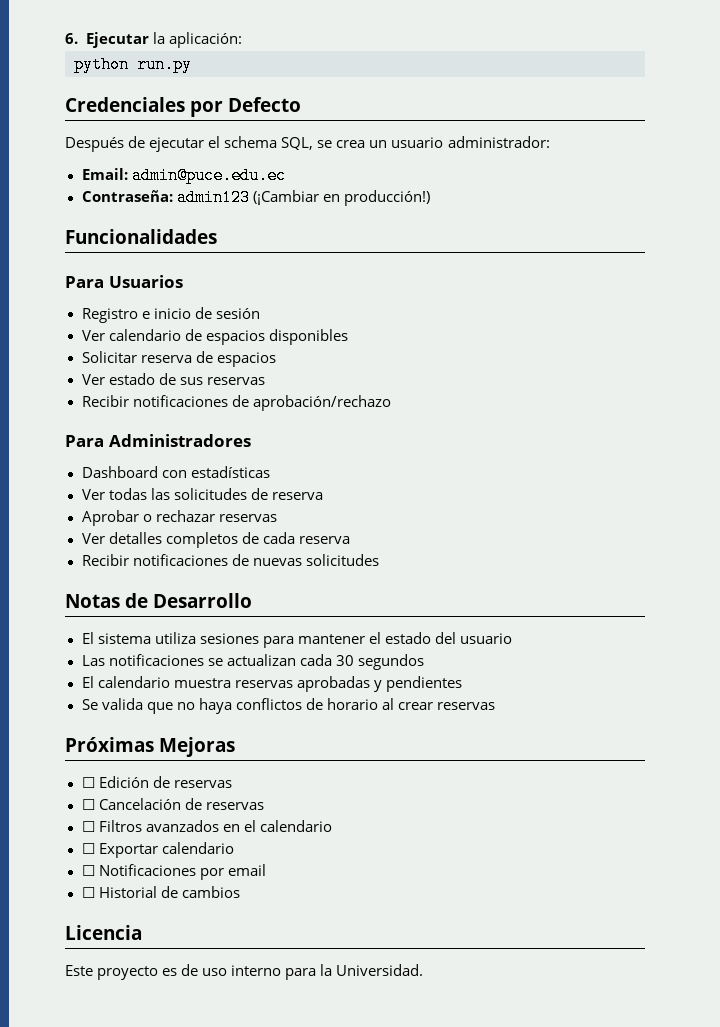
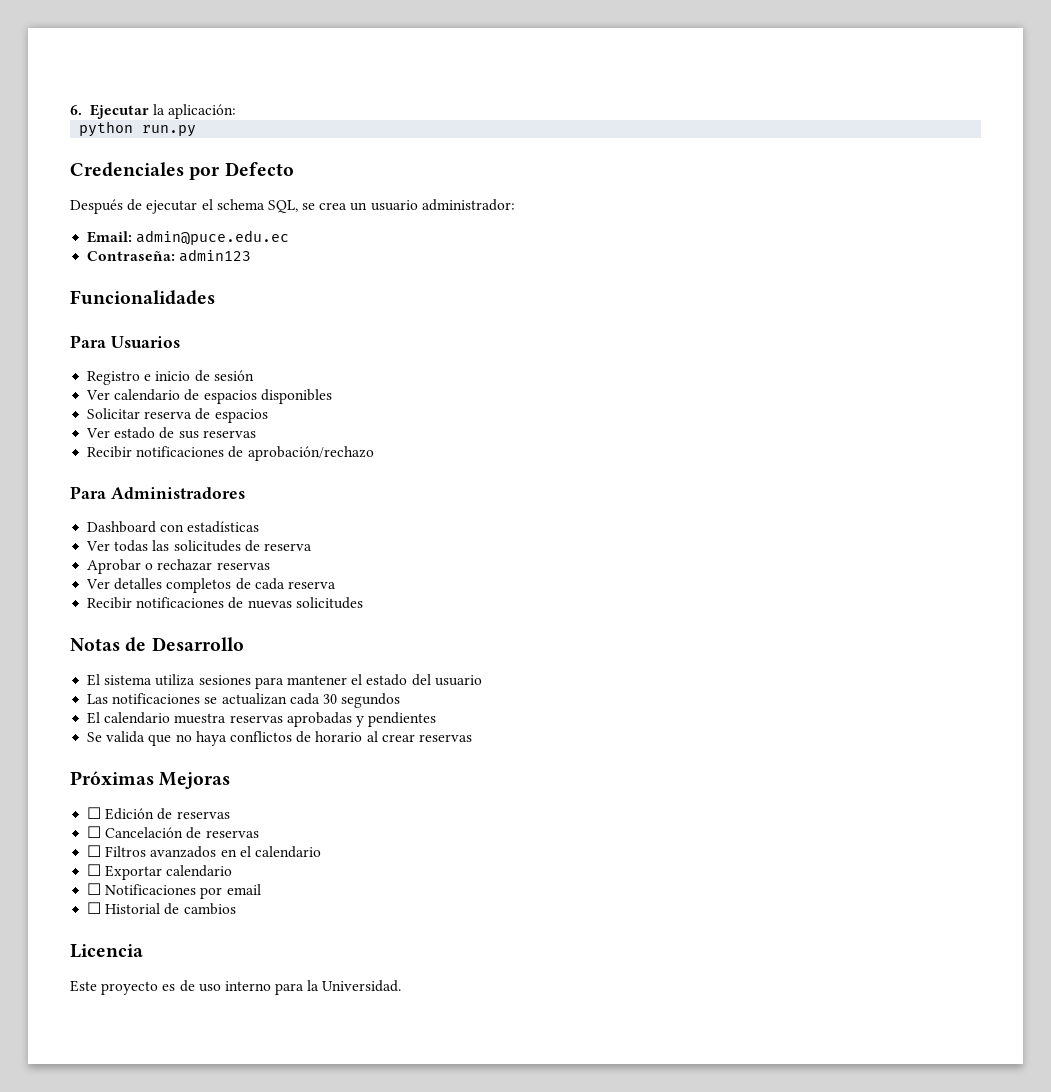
- Contraseña: admin123 (¡Cambiar en producción!)
+ Contraseña: admin123

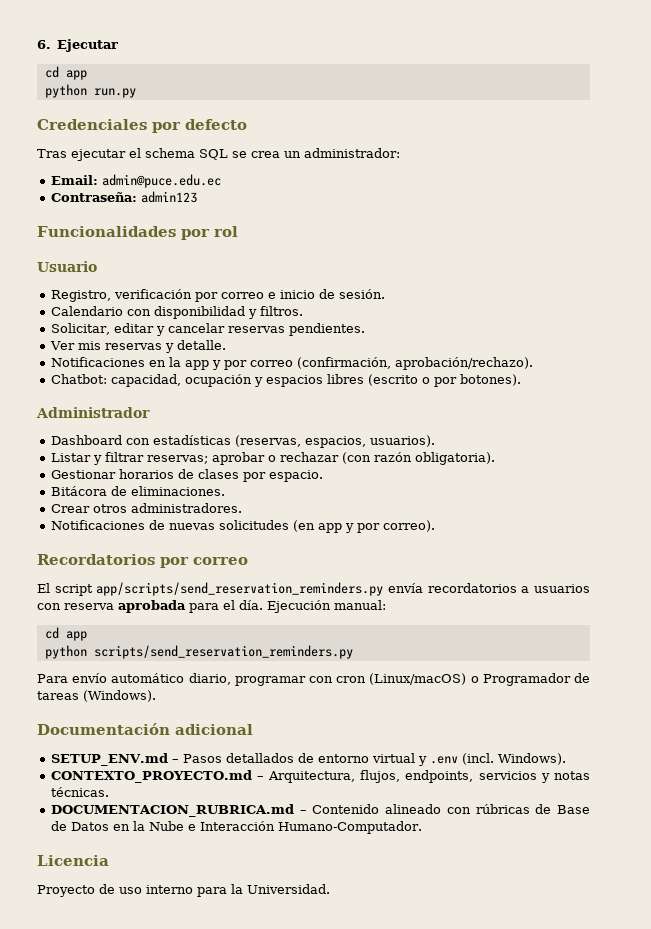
- 6. Ejecutar la aplicación:
+ 6. Ejecutar
+ cd app
- Credenciales por Defecto
- Después de ejecutar el schema SQL, se crea un usuario administrador:
+ Credenciales por defecto
+ Tras ejecutar el schema SQL se crea un administrador:
- Funcionalidades
- Para Usuarios
- Registro e inicio de sesión
- Ver calendario de espacios disponibles
- Solicitar reserva de espacios
- Ver estado de sus reservas
- Recibir notificaciones de aprobación/rechazo
- Para Administradores
- Dashboard con estadísticas
- Ver todas las solicitudes de reserva
- Aprobar o rechazar reservas
- Ver detalles completos de cada reserva
- Recibir notificaciones de nuevas solicitudes
- Notas de Desarrollo
- El sistema utiliza sesiones para mantener el estado del usuario
- Las notificaciones se actualizan cada 30 segundos
- El calendario muestra reservas aprobadas y pendientes
- Se valida que no haya conflictos de horario al crear reservas
- Próximas Mejoras
- ☐ Edición de reservas
- ☐ Cancelación de reservas
- ☐ Filtros avanzados en el calendario
- ☐ Exportar calendario
- ☐ Notificaciones por email
- ☐ Historial de cambios
+ Funcionalidades por rol
+ Usuario
+ Registro, verificación por correo e inicio de sesión.
+ Calendario con disponibilidad y filtros.
+ Solicitar, editar y cancelar reservas pendientes.
+ Ver mis reservas y detalle.
+ Notificaciones en la app y por correo (confirmación, aprobación/rechazo).
+ Chatbot: capacidad, ocupación y espacios libres (escrito o por botones).
+ Administrador
+ Dashboard con estadísticas (reservas, espacios, usuarios).
+ Listar y filtrar reservas; aprobar o rechazar (con razón obligatoria).
+ Gestionar horarios de clases por espacio.
+ Bitácora de eliminaciones.
+ Crear otros administradores.
+ Notificaciones de nuevas solicitudes (en app y por correo).
+ Recordatorios por correo
+ El script app/scripts/send_reservation_reminders.py envía recordatorios a usuarios con reserva aprobada para el día. Ejecución manual:
+ cd app
+ python scripts/send_reservation_reminders.py
+ Para envío automático diario, programar con cron (Linux/macOS) o Programador de tareas (Windows).
+ Documentación adicional
+ SETUP_ENV.md – Pasos detallados de entorno virtual y .env (incl. Windows).
+ CONTEXTO_PROYECTO.md – Arquitectura, flujos, endpoints, servicios y notas técnicas.
+ DOCUMENTACION_RUBRICA.md – Contenido alineado con rúbricas de Base de Datos en la Nube e Interacción Humano-Computador.
  Licencia
- Este proyecto es de uso interno para la Universidad.
+ Proyecto de uso interno para la Universidad.

